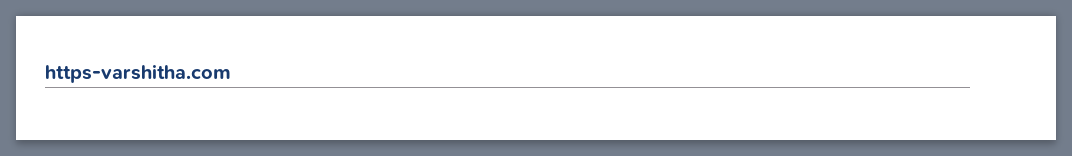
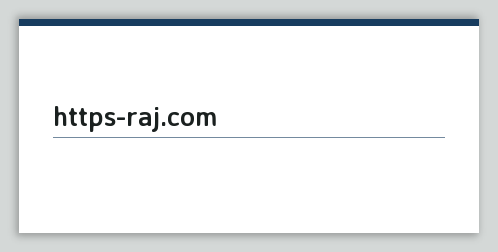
- https-varshitha.com
+ https-raj.com

